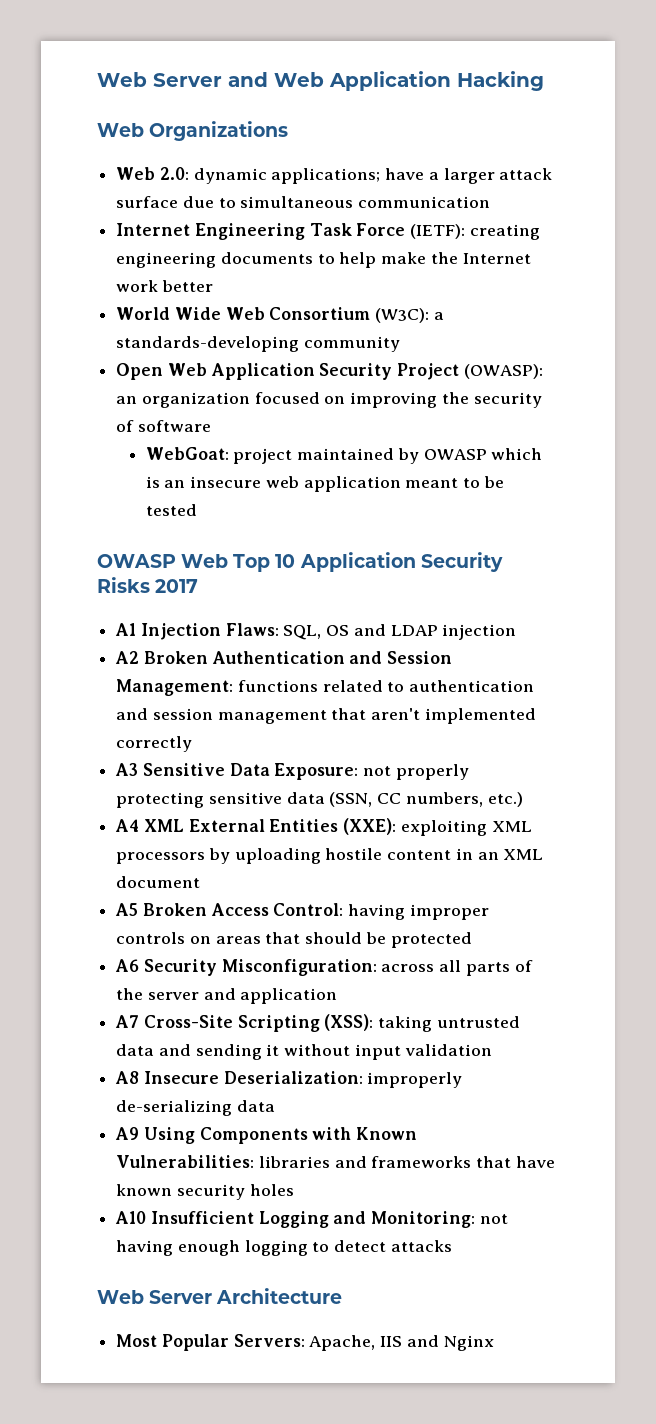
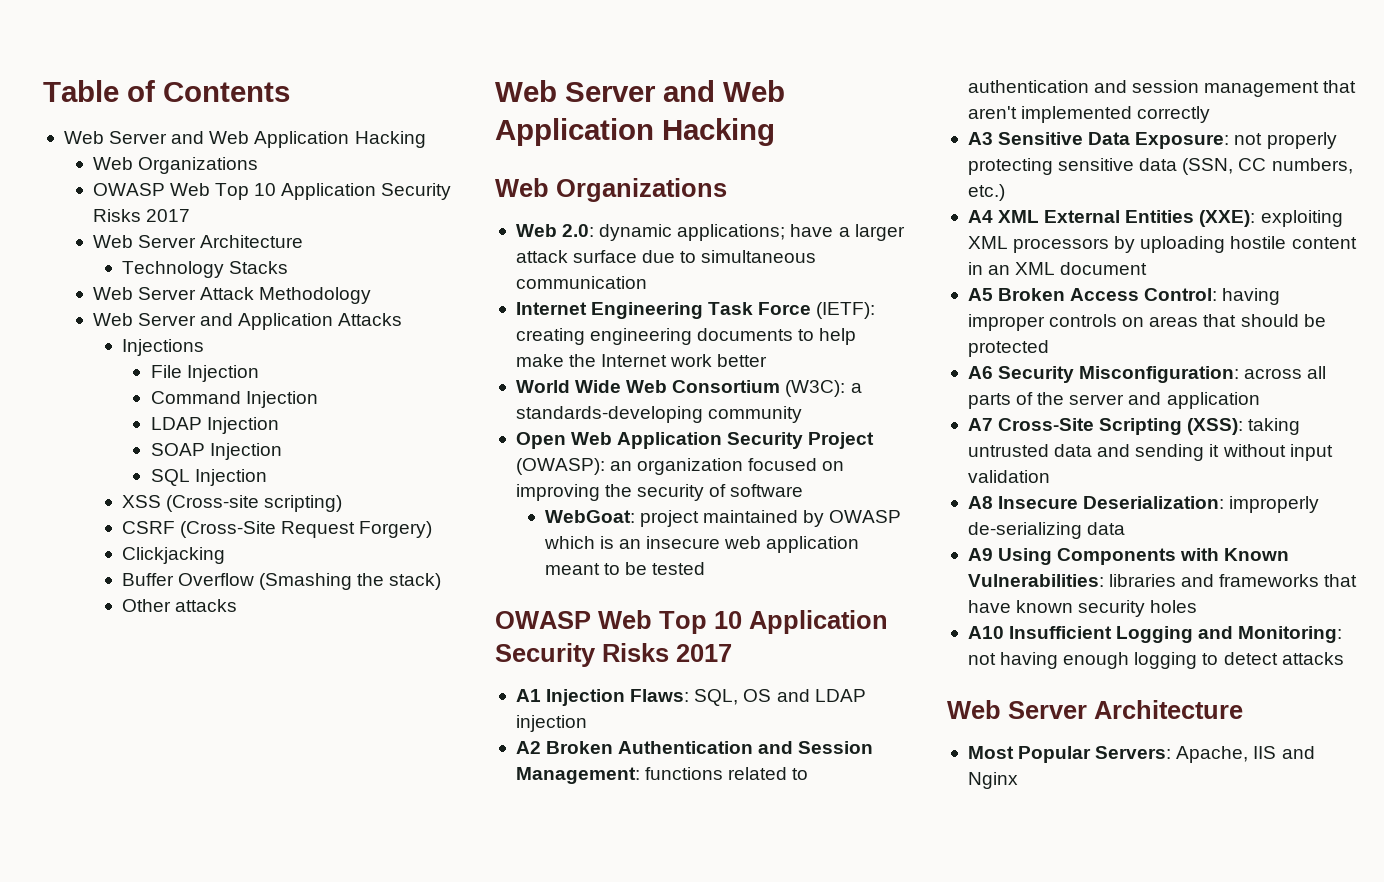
+ Table of Contents
+ Web Server and Web Application Hacking
+ Web Organizations
+ OWASP Web Top 10 Application Security Risks 2017
+ Web Server Architecture
+ Technology Stacks
+ Web Server Attack Methodology
+ Web Server and Application Attacks
+ Injections
+ File Injection
+ Command Injection
+ LDAP Injection
+ SOAP Injection
+ SQL Injection
+ XSS (Cross-site scripting)
+ CSRF (Cross-Site Request Forgery)
+ Clickjacking
+ Buffer Overflow (Smashing the stack)
+ Other attacks

